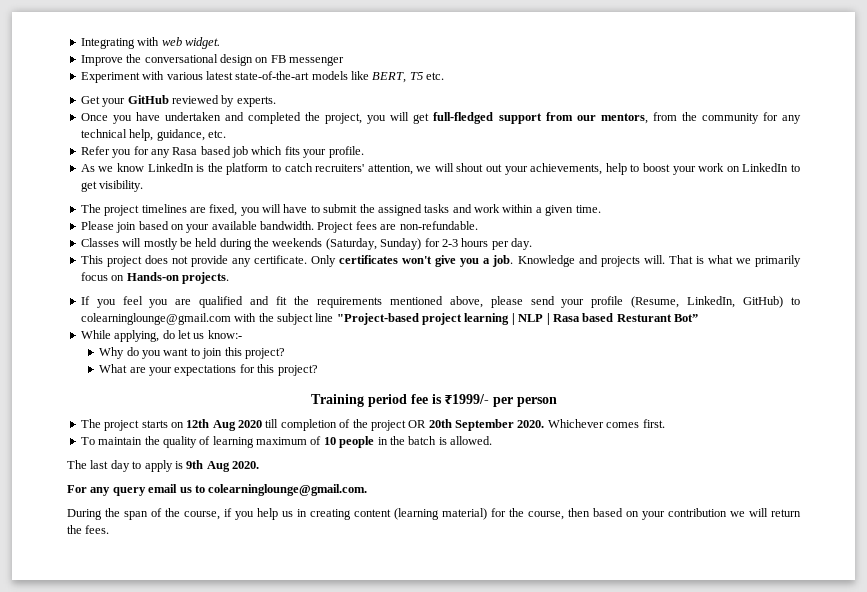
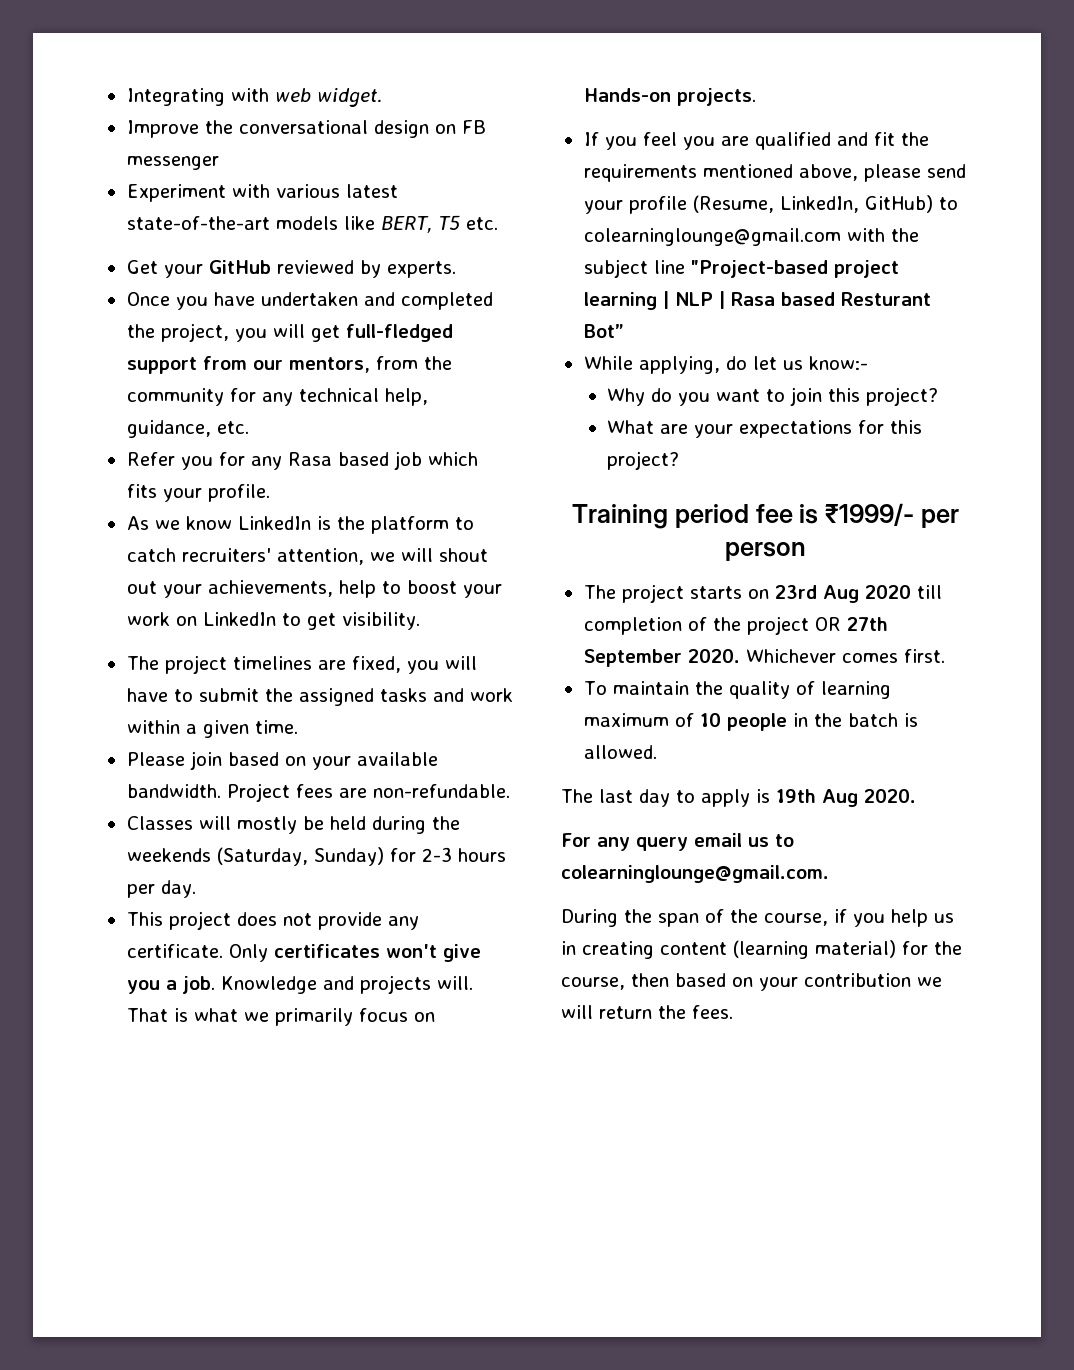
- The project starts on 12th Aug 2020 till completion of the project OR 20th September 2020.
+ The project starts on 23rd Aug 2020 till completion of the project OR 27th September 2020.
- The last day to apply is 9th Aug 2020.
+ The last day to apply is 19th Aug 2020.

